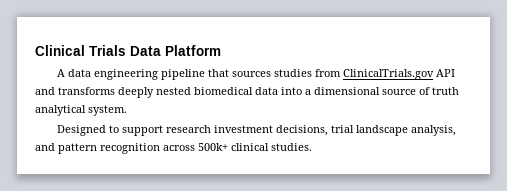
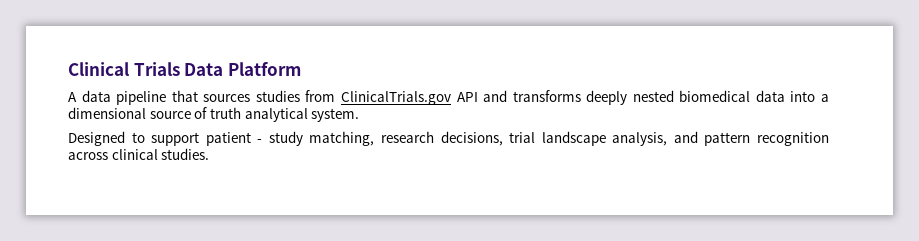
- A data engineering pipeline that sources studies from ClinicalTrials.gov API and transforms deeply nested biomedical data into a dimensional source of truth analytical system.
+ A data pipeline that sources studies from ClinicalTrials.gov API and transforms deeply nested biomedical data into a dimensional source of truth analytical system.
- Designed to support research investment decisions, trial landscape analysis, and pattern recognition across 500k+ clinical studies.
+ Designed to support patient - study matching, research decisions, trial landscape analysis, and pattern recognition across clinical studies.

